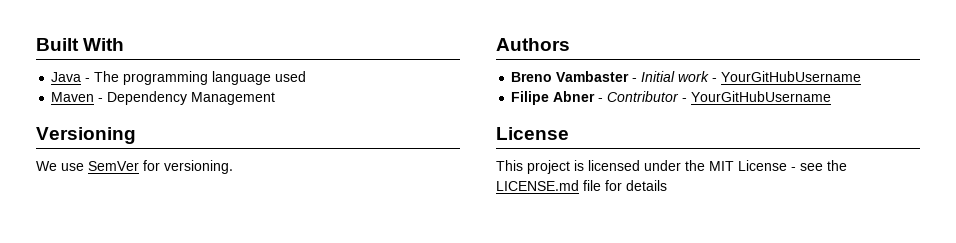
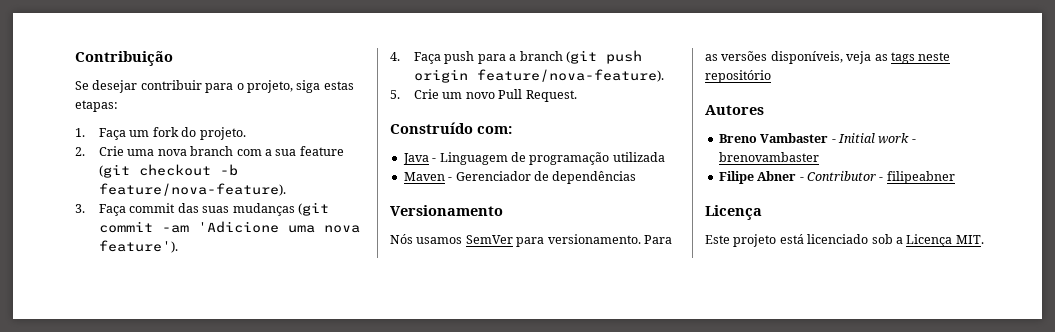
- Built With
- Java - The programming language used
- Maven - Dependency Management
- Versioning
- We use SemVer for versioning.
- Authors
+ Contribuição
+ Se desejar contribuir para o projeto, siga estas etapas:
+ 1. Faça um fork do projeto.
+ 2. Crie uma nova branch com a sua feature (git checkout -b feature/nova-feature).
+ 3. Faça commit das suas mudanças (git commit -am 'Adicione uma nova feature').
+ 4. Faça push para a branch (git push origin feature/nova-feature).
+ 5. Crie um novo Pull Request.
+ Construído com:
+ Java - Linguagem de programação utilizada
+ Maven - Gerenciador de dependências
+ Versionamento
+ Nós usamos SemVer para versionamento. Para as versões disponíveis, veja as tags neste repositório
+ Autores
- Breno Vambaster - Initial work - YourGitHubUsername
+ Breno Vambaster - Initial work - brenovambaster
- Filipe Abner - Contributor - YourGitHubUsername
- License
- This project is licensed under the MIT License - see the LICENSE.md file for details
+ Filipe Abner - Contributor - filipeabner
+ Licença
+ Este projeto está licenciado sob a Licença MIT.

